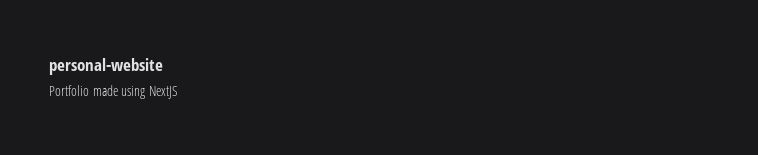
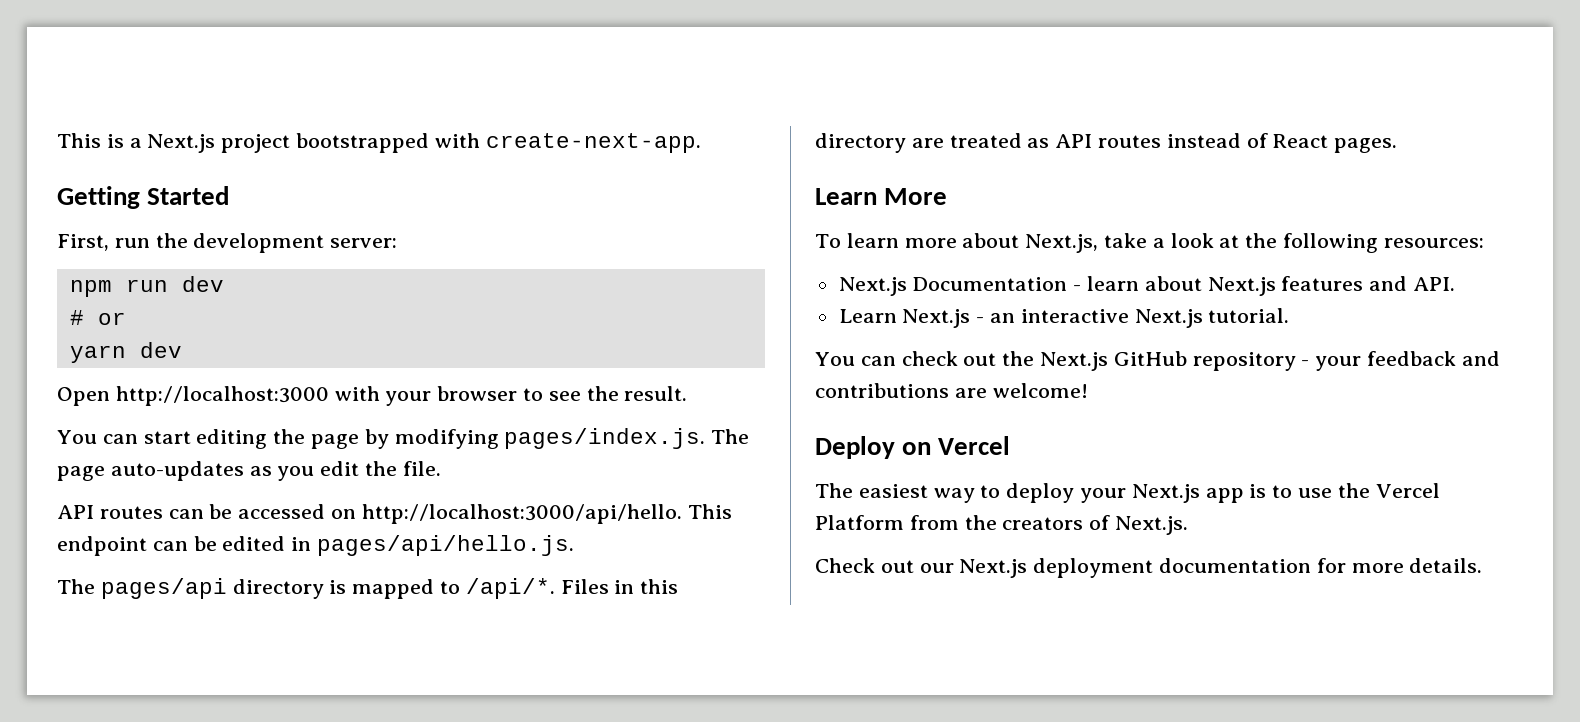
- personal-website
- Portfolio made using NextJS
+ This is a Next.js project bootstrapped with create-next-app.
+ Getting Started
+ First, run the development server:
+ npm run dev
+ # or
+ yarn dev
+ Open http://localhost:3000 with your browser to see the result.
+ You can start editing the page by modifying pages/index.js. The page auto-updates as you edit the file.
+ API routes can be accessed on http://localhost:3000/api/hello. This endpoint can be edited in pages/api/hello.js.
+ The pages/api directory is mapped to /api/*. Files in this directory are treated as API routes instead of React pages.
+ Learn More
+ To learn more about Next.js, take a look at the following resources:
+ Next.js Documentation - learn about Next.js features and API.
+ Learn Next.js - an interactive Next.js tutorial.
+ You can check out the Next.js GitHub repository - your feedback and contributions are welcome!
+ Deploy on Vercel
+ The easiest way to deploy your Next.js app is to use the Vercel Platform from the creators of Next.js.
+ Check out our Next.js deployment documentation for more details.

